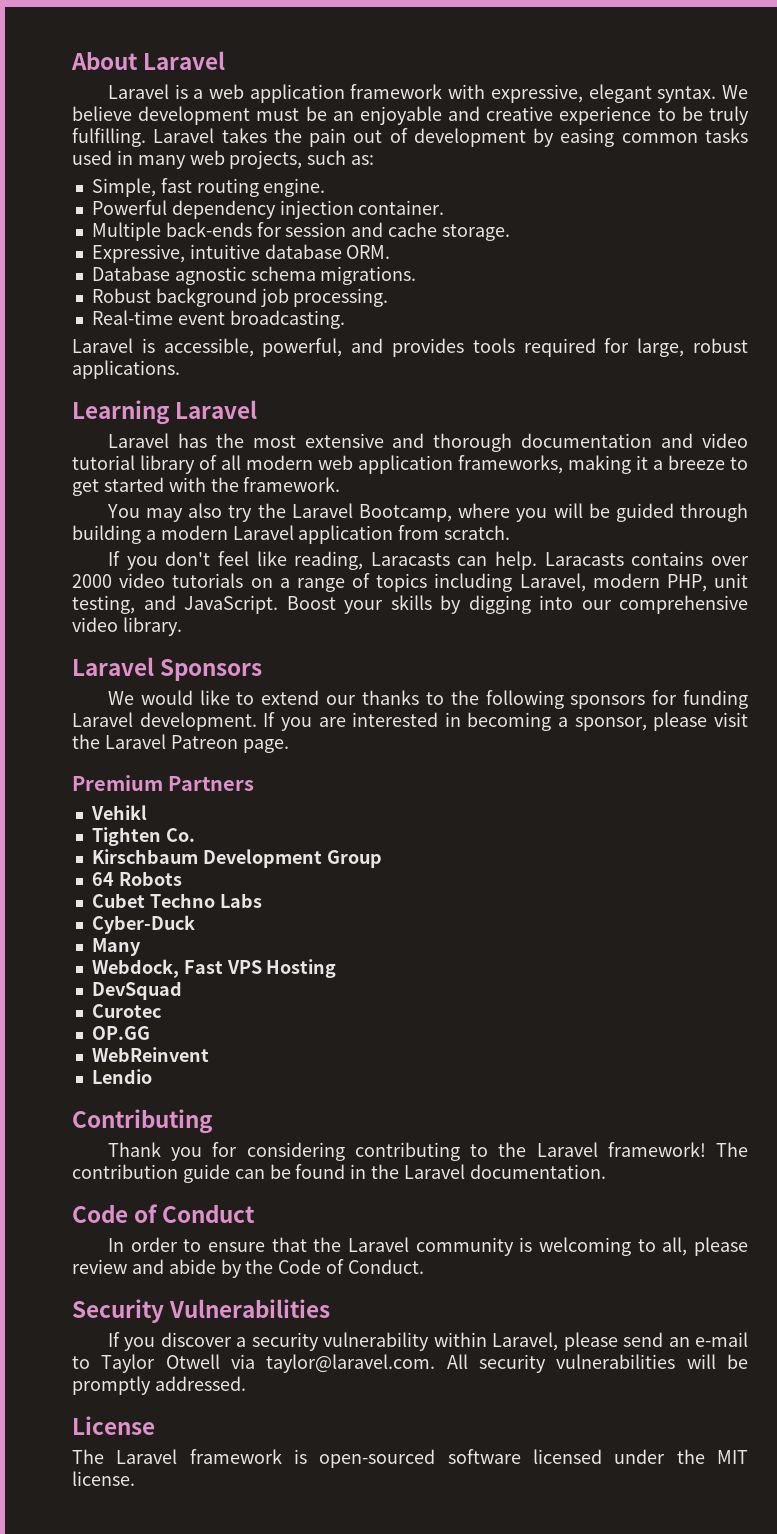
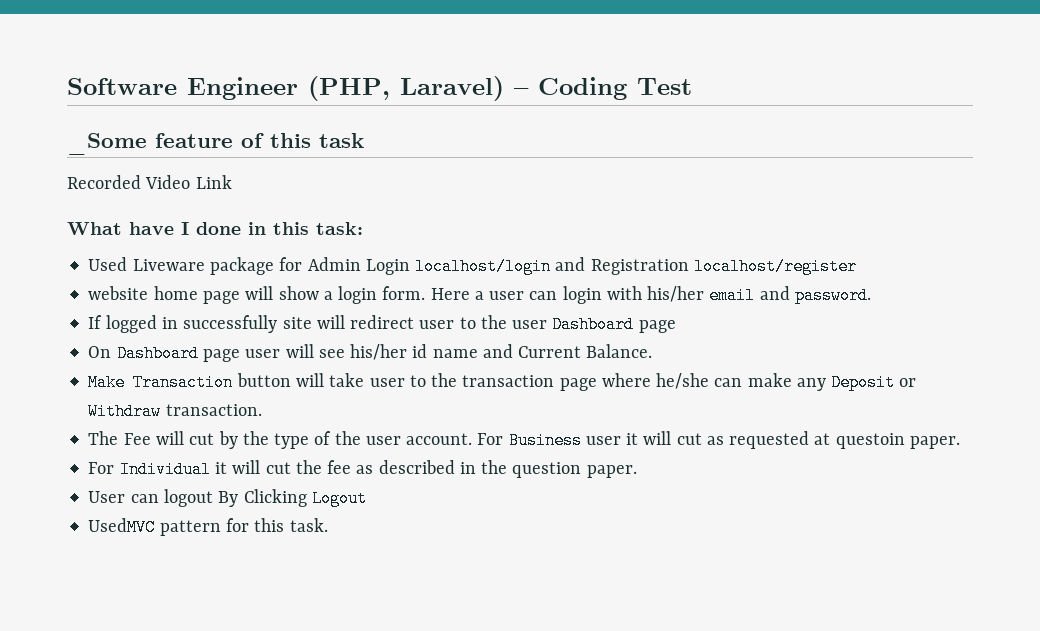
- About Laravel
- Laravel is a web application framework with expressive, elegant syntax. We believe development must be an enjoyable and creative experience to be truly fulfilling. Laravel takes the pain out of development by easing common tasks used in many web projects, such as:
- Simple, fast routing engine.
- Powerful dependency injection container.
- Multiple back-ends for session and cache storage.
- Expressive, intuitive database ORM.
- Database agnostic schema migrations.
- Robust background job processing.
- Real-time event broadcasting.
- Laravel is accessible, powerful, and provides tools required for large, robust applications.
- Learning Laravel
- Laravel has the most extensive and thorough documentation and video tutorial library of all modern web application frameworks, making it a breeze to get started with the framework.
- You may also try the Laravel Bootcamp, where you will be guided through building a modern Laravel application from scratch.
- If you don't feel like reading, Laracasts can help. Laracasts contains over 2000 video tutorials on a range of topics including Laravel, modern PHP, unit testing, and JavaScript. Boost your skills by digging into our comprehensive video library.
- Laravel Sponsors
- We would like to extend our thanks to the following sponsors for funding Laravel development. If you are interested in becoming a sponsor, please visit the Laravel Patreon page.
- Premium Partners
- Vehikl
- Tighten Co.
- Kirschbaum Development Group
- 64 Robots
- Cubet Techno Labs
- Cyber-Duck
- Many
- Webdock, Fast VPS Hosting
- DevSquad
- Curotec
- OP.GG
- WebReinvent
- Lendio
- Contributing
- Thank you for considering contributing to the Laravel framework! The contribution guide can be found in the Laravel documentation.
- Code of Conduct
- In order to ensure that the Laravel community is welcoming to all, please review and abide by the Code of Conduct.
- Security Vulnerabilities
- If you discover a security vulnerability within Laravel, please send an e-mail to Taylor Otwell via taylor@laravel.com. All security vulnerabilities will be promptly addressed.
- License
- The Laravel framework is open-sourced software licensed under the MIT license.
+ Software Engineer (PHP, Laravel) – Coding Test
+ _Some feature of this task
+ Recorded Video Link
+ What have I done in this task:
+ Used Liveware package for Admin Login localhost/login and Registration localhost/register
+ website home page will show a login form. Here a user can login with his/her email and password.
+ If logged in successfully site will redirect user to the user Dashboard page
+ On Dashboard page user will see his/her id name and Current Balance.
+ Make Transaction button will take user to the transaction page where he/she can make any Deposit or Withdraw transaction.
+ The Fee will cut by the type of the user account. For Business user it will cut as requested at questoin paper.
+ For Individual it will cut the fee as described in the question paper.
+ User can logout By Clicking Logout
+ UsedMVC pattern for this task.

